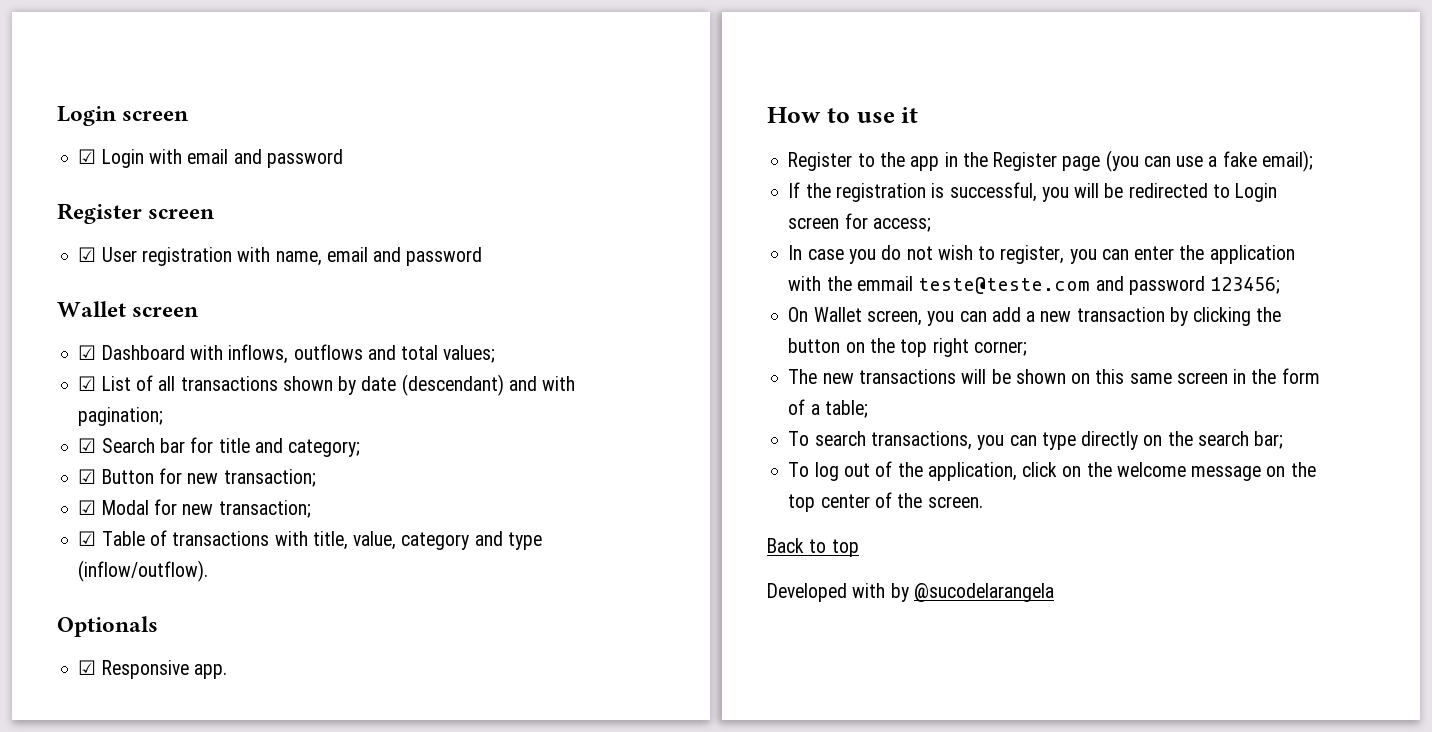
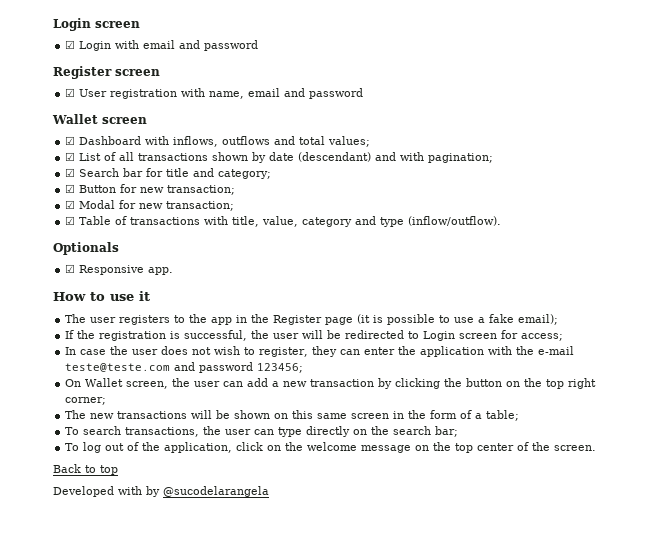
- Register to the app in the Register page (you can use a fake email);
+ The user registers to the app in the Register page (it is possible to use a fake email);
- If the registration is successful, you will be redirected to Login screen for access;
+ If the registration is successful, the user will be redirected to Login screen for access;
- In case you do not wish to register, you can enter the application with the emmail teste@teste.com and password 123456;
+ In case the user does not wish to register, they can enter the application with the e-mail teste@teste.com and password 123456;
- On Wallet screen, you can add a new transaction by clicking the button on the top right corner;
+ On Wallet screen, the user can add a new transaction by clicking the button on the top right corner;
- To search transactions, you can type directly on the search bar;
+ To search transactions, the user can type directly on the search bar;

